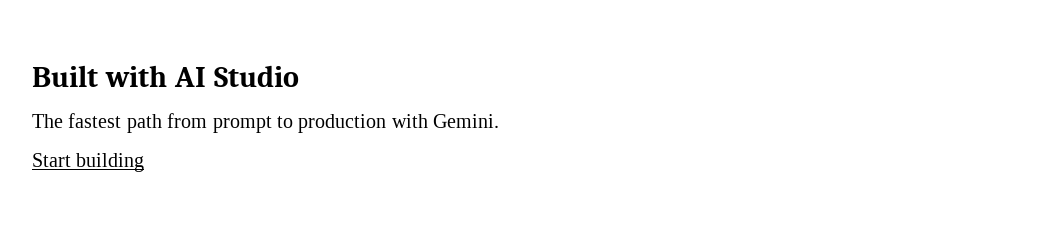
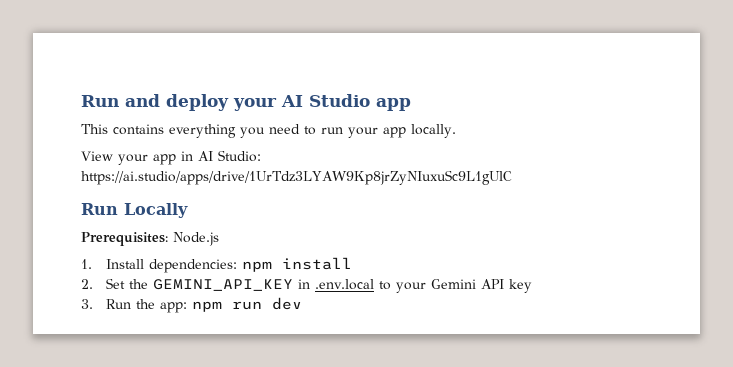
- Built with AI Studio
- The fastest path from prompt to production with Gemini.
- Start building
+ Run and deploy your AI Studio app
+ This contains everything you need to run your app locally.
+ View your app in AI Studio: https://ai.studio/apps/drive/1UrTdz3LYAW9Kp8jrZyNIuxuSc9L1gUlC
+ Run Locally
+ Prerequisites: Node.js
+ 1. Install dependencies: npm install
+ 2. Set the GEMINI_API_KEY in .env.local to your Gemini API key
+ 3. Run the app: npm run dev

